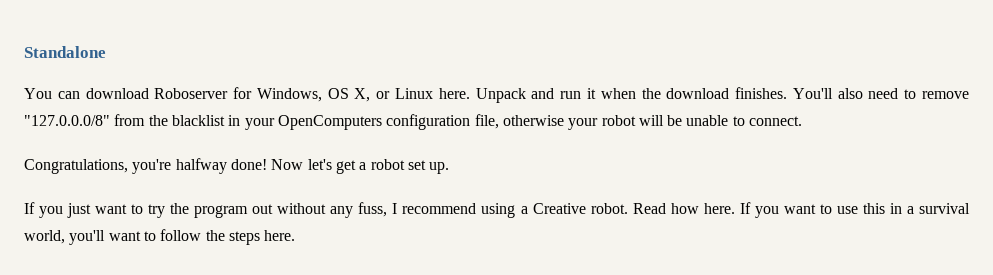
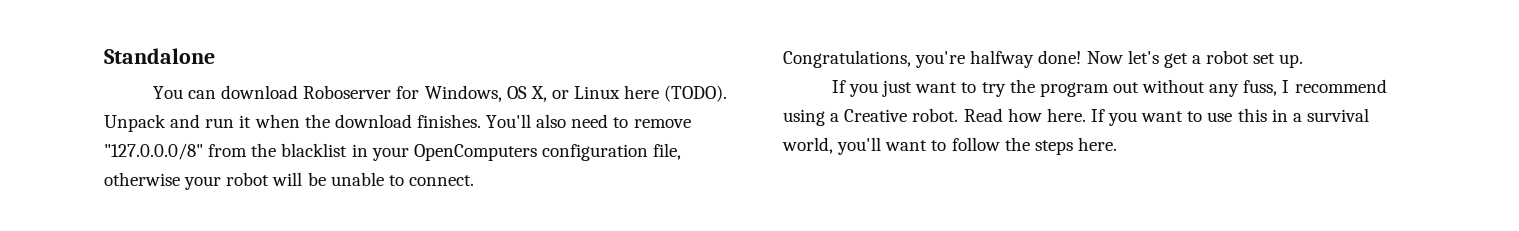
- You can download Roboserver for Windows, OS X, or Linux here.
+ You can download Roboserver for Windows, OS X, or Linux here (TODO).

